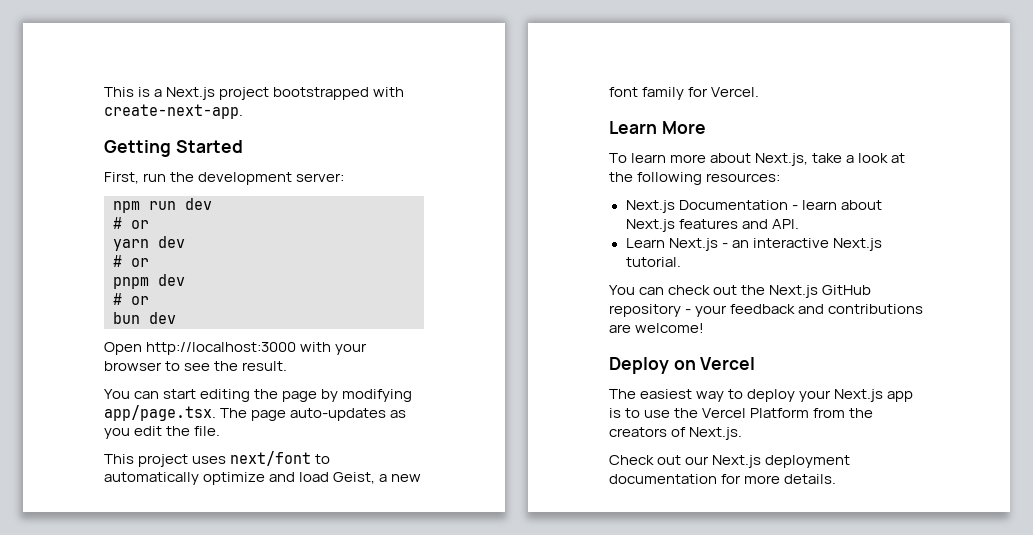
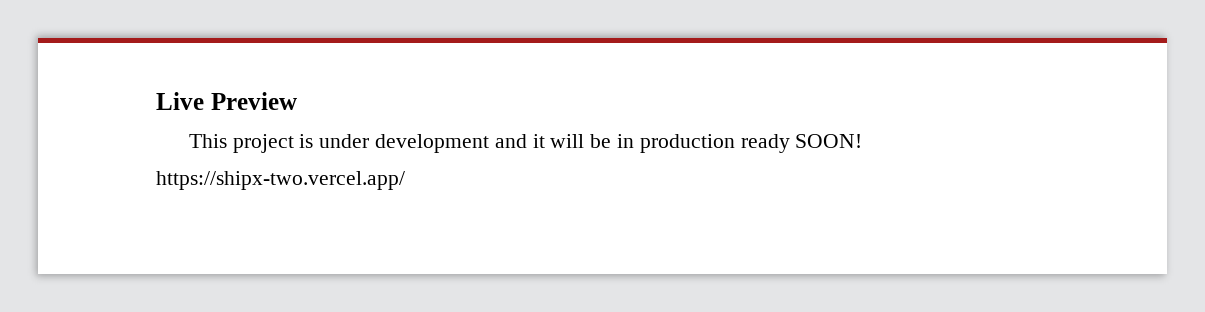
- This is a Next.js project bootstrapped with create-next-app.
- Getting Started
- First, run the development server:
- npm run dev
- # or
- yarn dev
- # or
- pnpm dev
- # or
- bun dev
- Open http://localhost:3000 with your browser to see the result.
- You can start editing the page by modifying app/page.tsx. The page auto-updates as you edit the file.
- This project uses next/font to automatically optimize and load Geist, a new font family for Vercel.
- Learn More
- To learn more about Next.js, take a look at the following resources:
- Next.js Documentation - learn about Next.js features and API.
- Learn Next.js - an interactive Next.js tutorial.
- You can check out the Next.js GitHub repository - your feedback and contributions are welcome!
- Deploy on Vercel
- The easiest way to deploy your Next.js app is to use the Vercel Platform from the creators of Next.js.
- Check out our Next.js deployment documentation for more details.
+ Live Preview
+ This project is under development and it will be in production ready SOON!
+ https://shipx-two.vercel.app/

